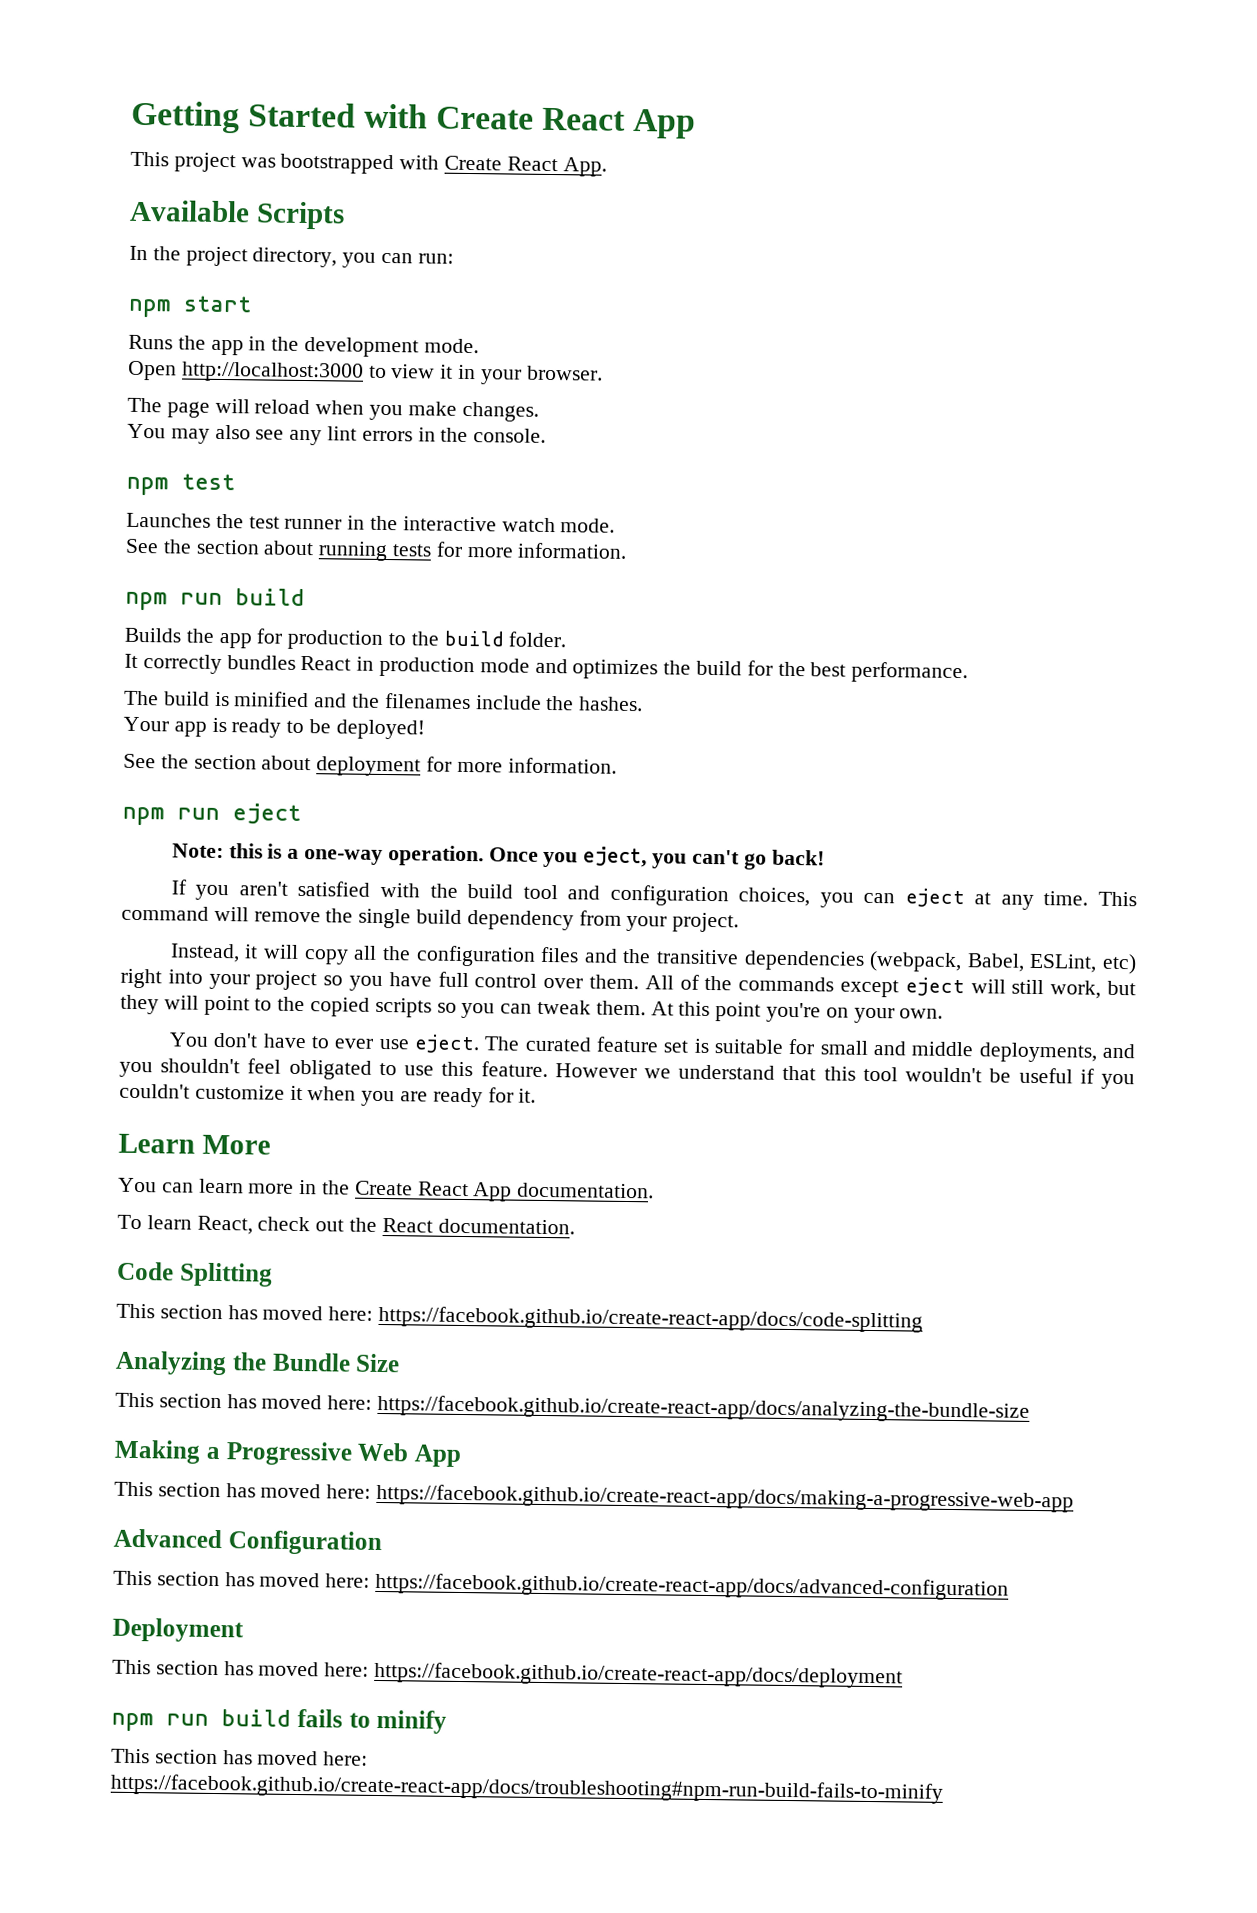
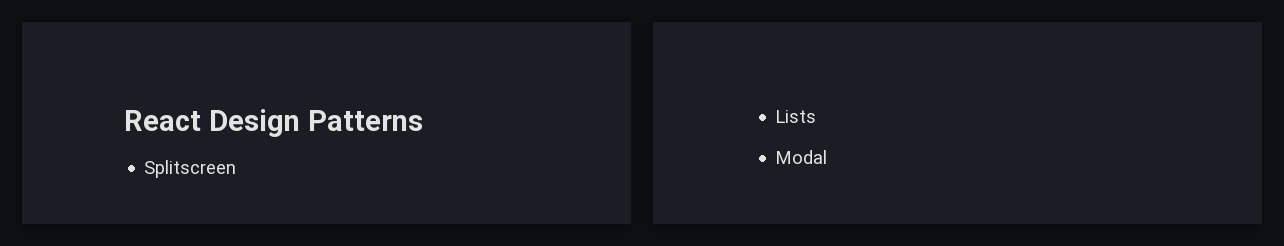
- Getting Started with Create React App
- This project was bootstrapped with Create React App.
- Available Scripts
- In the project directory, you can run:
- npm start
- Runs the app in the development mode.
- Open http://localhost:3000 to view it in your browser.
- The page will reload when you make changes.
- You may also see any lint errors in the console.
- npm test
- Launches the test runner in the interactive watch mode.
- See the section about running tests for more information.
- npm run build
- Builds the app for production to the build folder.
- It correctly bundles React in production mode and optimizes the build for the best performance.
- The build is minified and the filenames include the hashes.
- Your app is ready to be deployed!
- See the section about deployment for more information.
- npm run eject
- Note: this is a one-way operation. Once you eject, you can't go back!
- If you aren't satisfied with the build tool and configuration choices, you can eject at any time. This command will remove the single build dependency from your project.
- Instead, it will copy all the configuration files and the transitive dependencies (webpack, Babel, ESLint, etc) right into your project so you have full control over them. All of the commands except eject will still work, but they will point to the copied scripts so you can tweak them. At this point you're on your own.
- You don't have to ever use eject. The curated feature set is suitable for small and middle deployments, and you shouldn't feel obligated to use this feature. However we understand that this tool wouldn't be useful if you couldn't customize it when you are ready for it.
- Learn More
- You can learn more in the Create React App documentation.
- To learn React, check out the React documentation.
- Code Splitting
- This section has moved here: https://facebook.github.io/create-react-app/docs/code-splitting
- Analyzing the Bundle Size
- This section has moved here: https://facebook.github.io/create-react-app/docs/analyzing-the-bundle-size
- Making a Progressive Web App
- This section has moved here: https://facebook.github.io/create-react-app/docs/making-a-progressive-web-app
- Advanced Configuration
- This section has moved here: https://facebook.github.io/create-react-app/docs/advanced-configuration
- Deployment
- This section has moved here: https://facebook.github.io/create-react-app/docs/deployment
- npm run build fails to minify
- This section has moved here: https://facebook.github.io/create-react-app/docs/troubleshooting#npm-run-build-fails-to-minify
+ React Design Patterns
+ Splitscreen
+ Lists
+ Modal

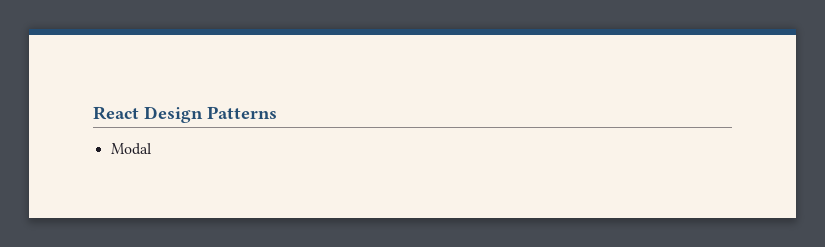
- Splitscreen
- Lists

